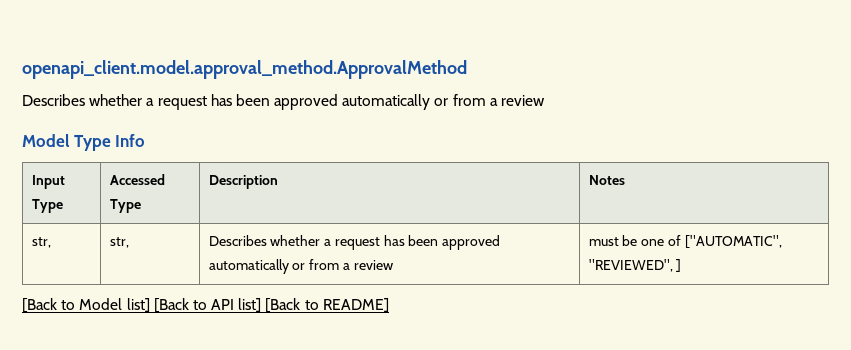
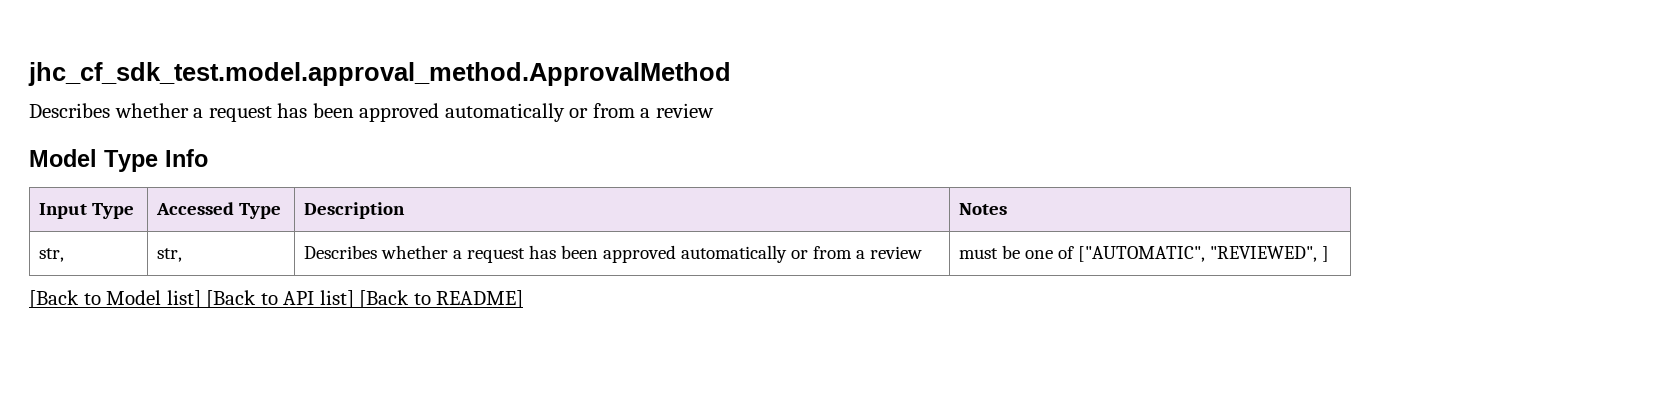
- openapi_client.model.approval_method.ApprovalMethod
+ jhc_cf_sdk_test.model.approval_method.ApprovalMethod

